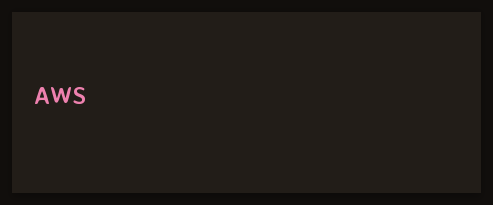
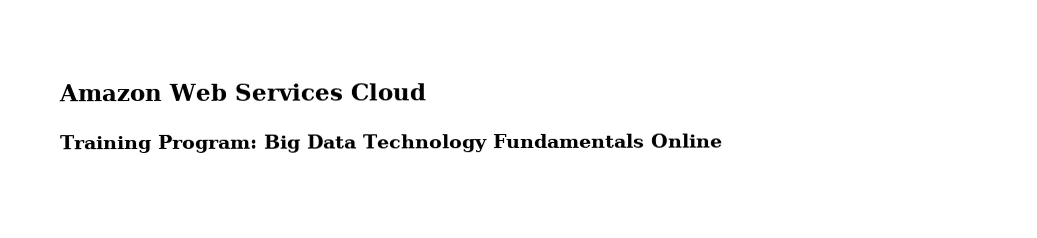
- AWS
+ Amazon Web Services Cloud
+ Training Program: Big Data Technology Fundamentals Online

